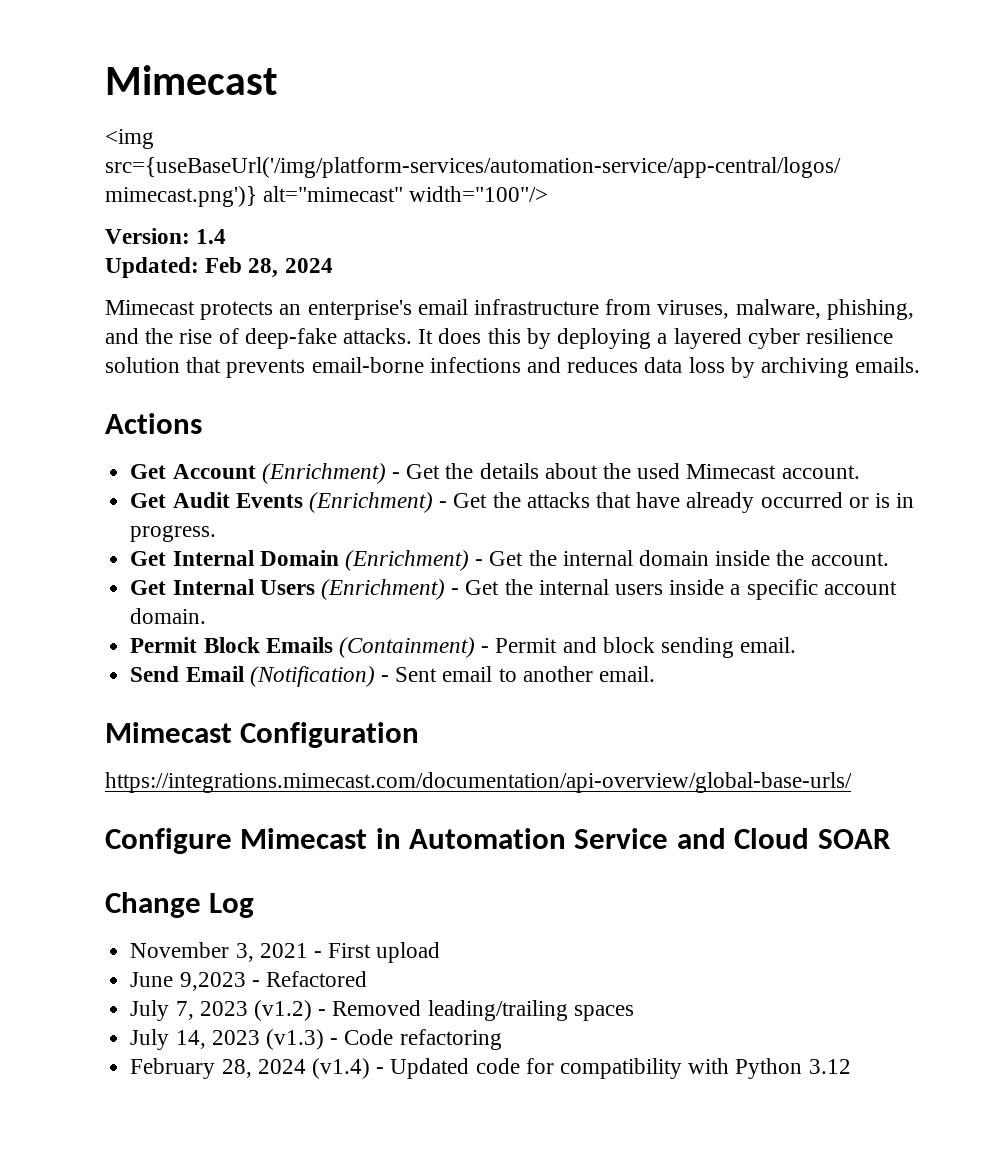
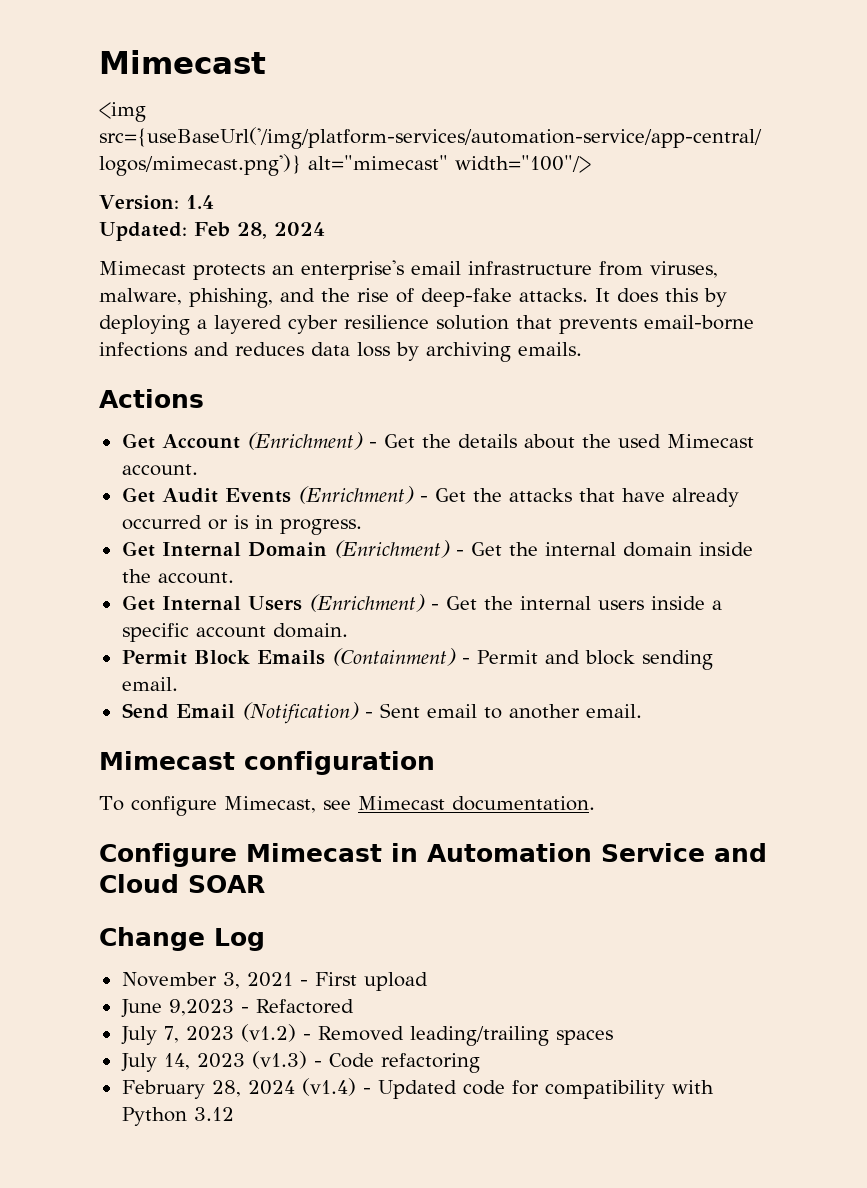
- Mimecast Configuration
- https://integrations.mimecast.com/documentation/api-overview/global-base-urls/
+ Mimecast configuration
+ To configure Mimecast, see Mimecast documentation.

